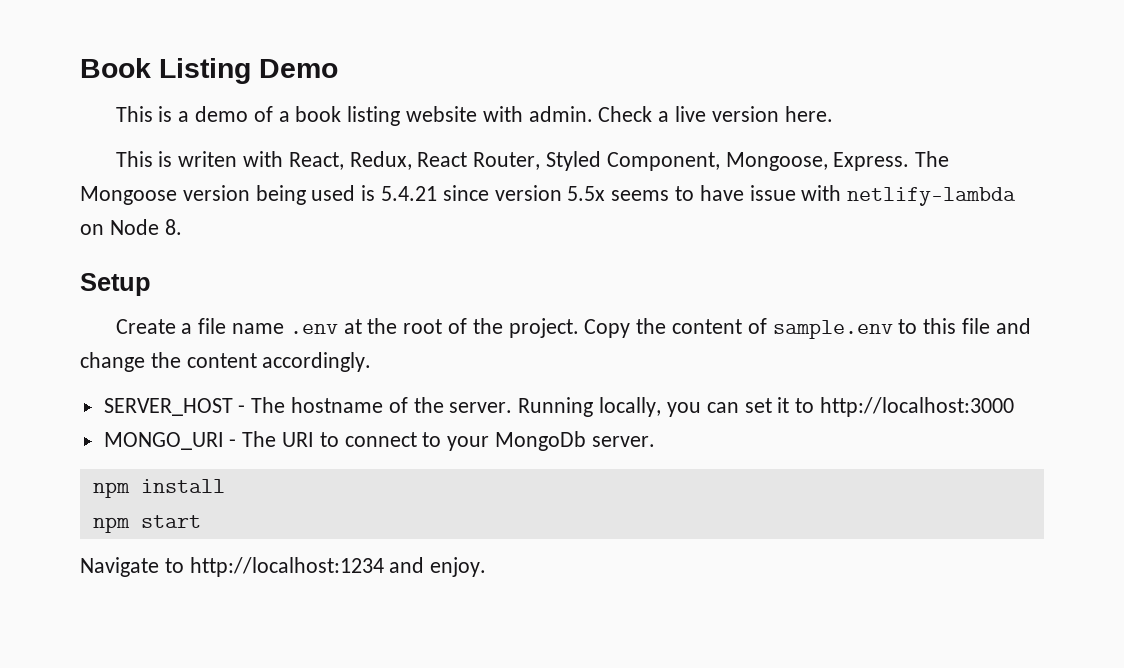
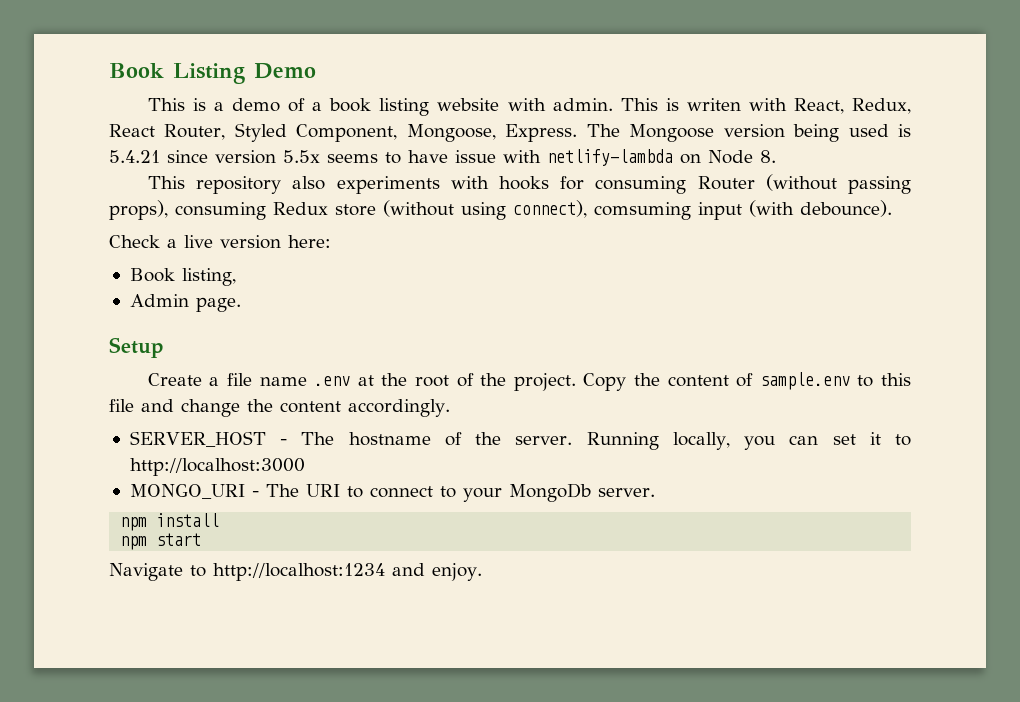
- This is a demo of a book listing website with admin. Check a live version here.
- This is writen with React, Redux, React Router, Styled Component, Mongoose, Express.
+ This is a demo of a book listing website with admin. This is writen with React, Redux, React Router, Styled Component, Mongoose, Express.
+ This repository also experiments with hooks for consuming Router (without passing props), consuming Redux store (without using connect), comsuming input (with debounce).
+ Check a live version here:
+ Book listing,
+ Admin page.

